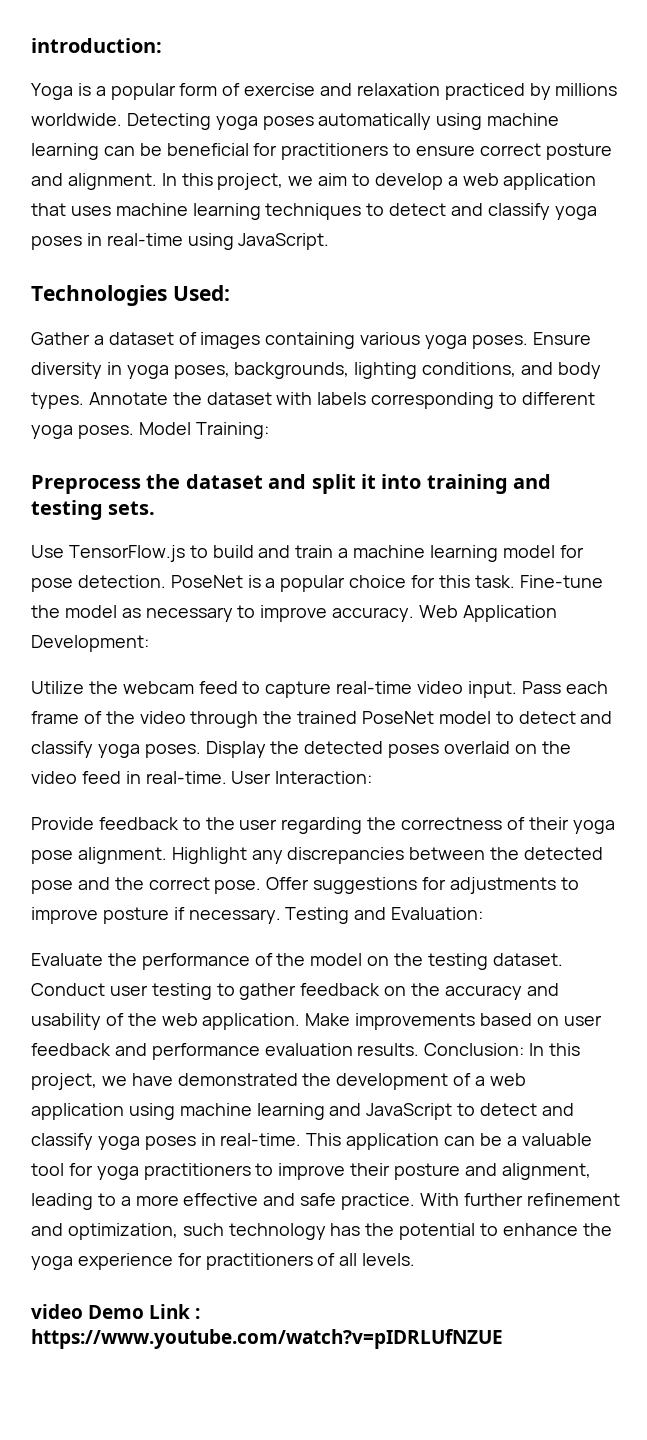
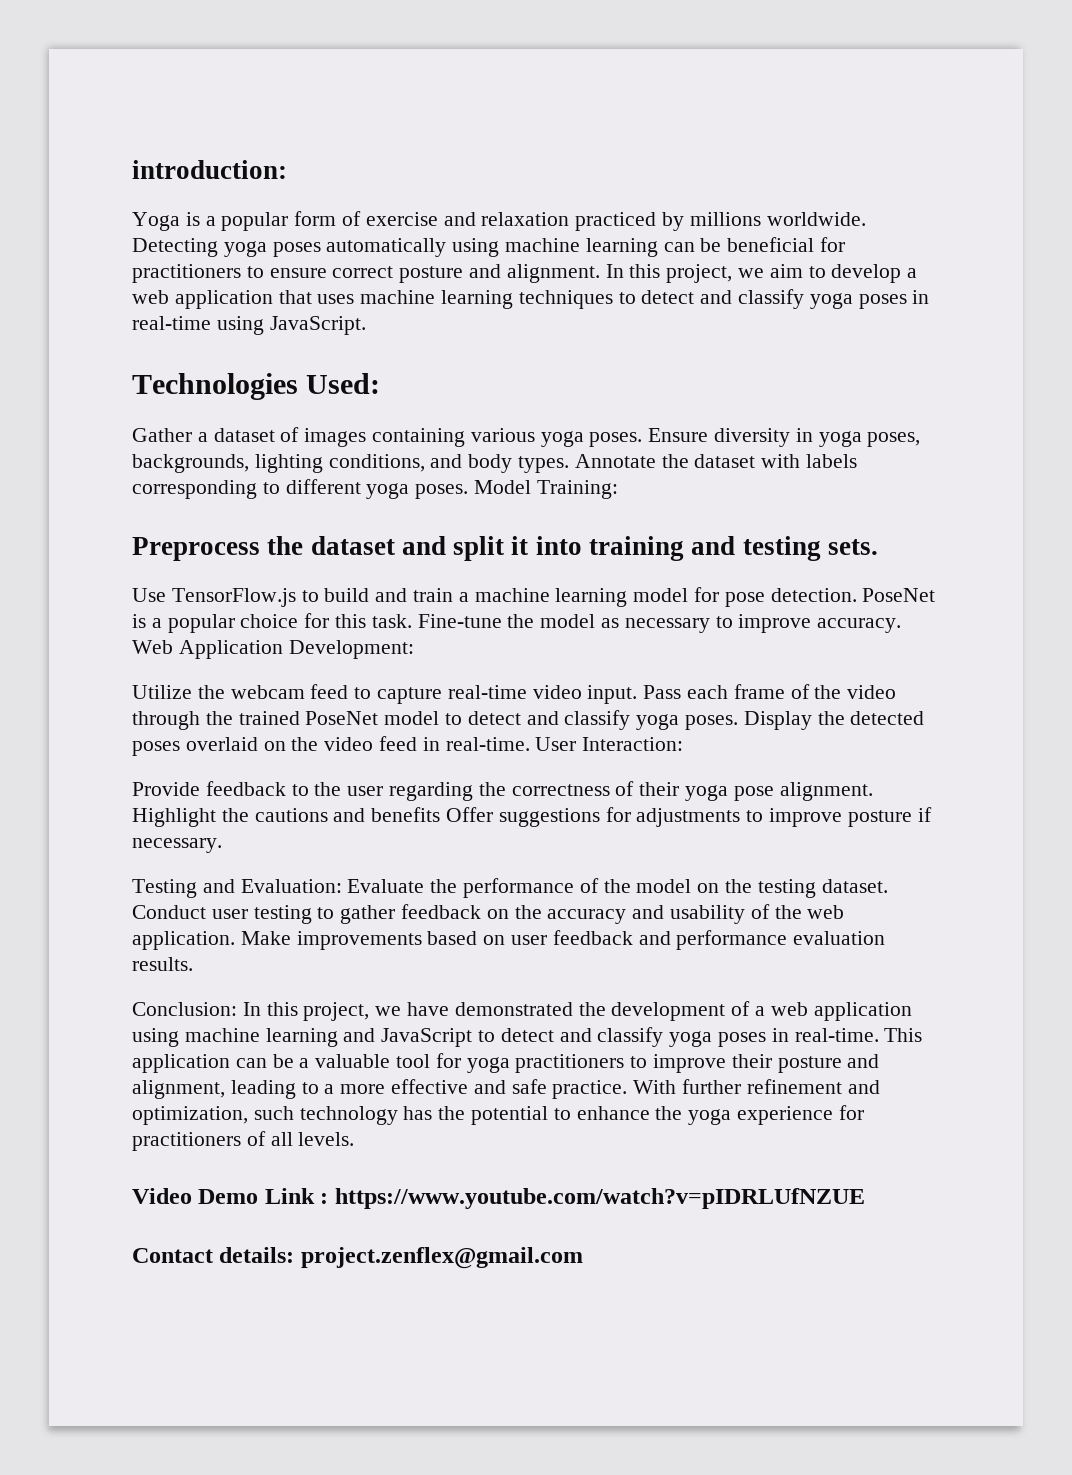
- Highlight any discrepancies between the detected pose and the correct pose. Offer suggestions for adjustments to improve posture if necessary. Testing and Evaluation:
- Evaluate the performance of the model on the testing dataset.
+ Highlight the cautions and benefits Offer suggestions for adjustments to improve posture if necessary.
+ Testing and Evaluation: Evaluate the performance of the model on the testing dataset.
- Make improvements based on user feedback and performance evaluation results. Conclusion: In this project, we have demonstrated the development of a web application using machine learning and JavaScript to detect and classify yoga poses in real-time.
+ Make improvements based on user feedback and performance evaluation results.
+ Conclusion: In this project, we have demonstrated the development of a web application using machine learning and JavaScript to detect and classify yoga poses in real-time.
- video Demo Link : https://www.youtube.com/watch?v=pIDRLUfNZUE
+ Video Demo Link : https://www.youtube.com/watch?v=pIDRLUfNZUE
+ Contact details: project.zenflex@gmail.com

